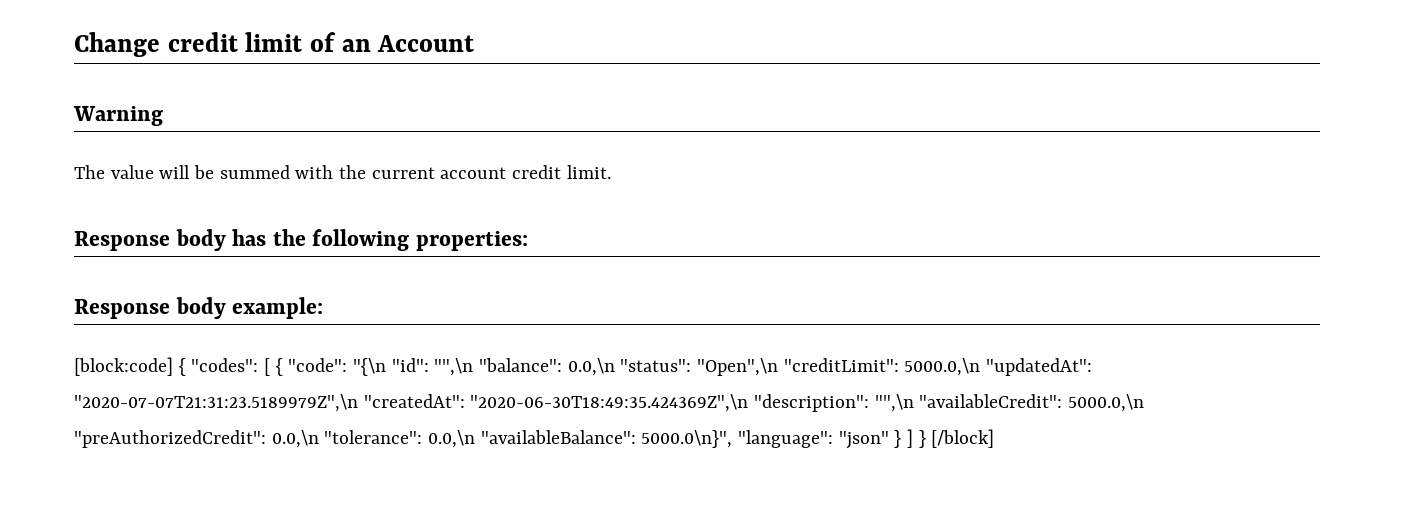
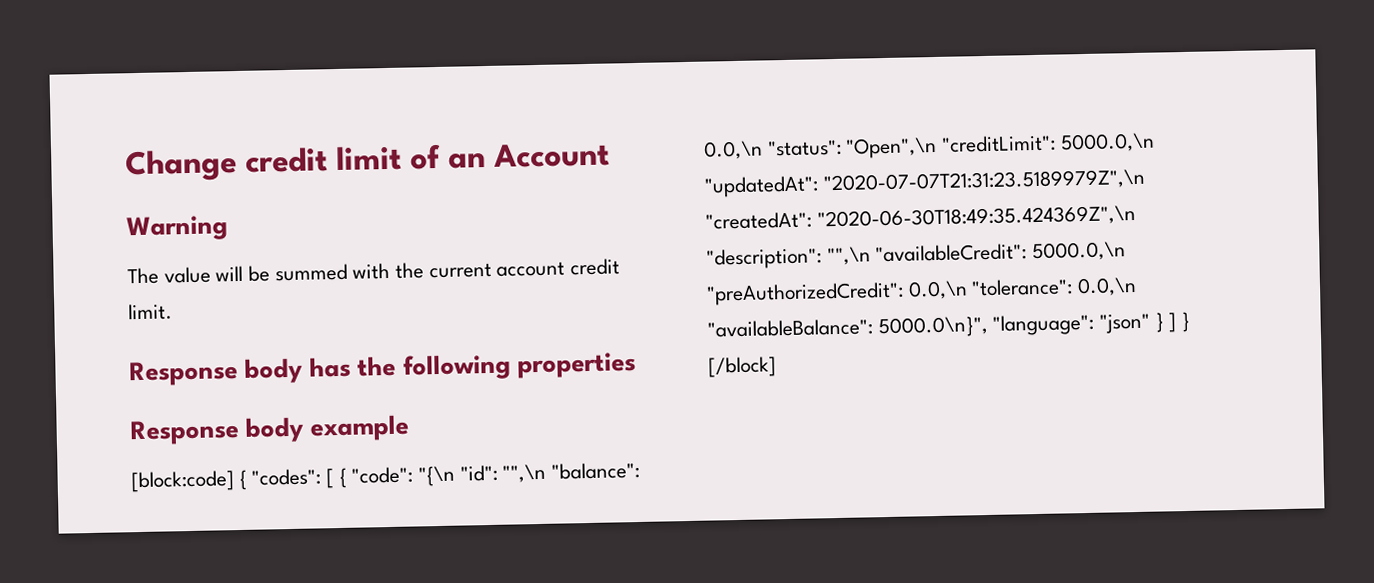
- Response body has the following properties:
- Response body example:
+ Response body has the following properties
+ Response body example

